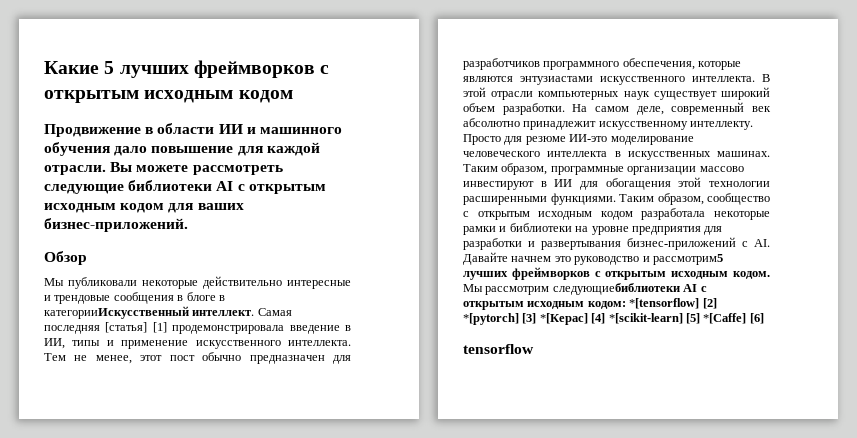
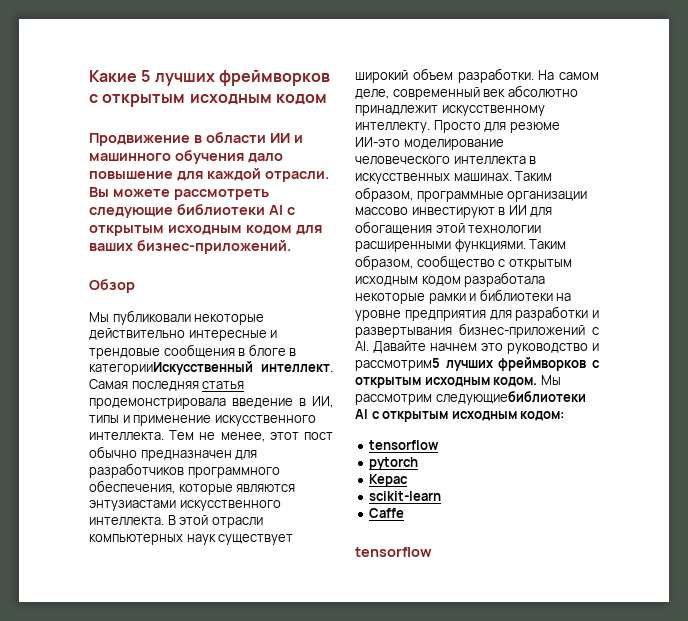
- Самая последняя [статья] [1] продемонстрировала введение в ИИ, типы и применение искусственного интеллекта.
+ Самая последняя статья продемонстрировала введение в ИИ, типы и применение искусственного интеллекта.
- Мы рассмотрим следующиебиблиотеки AI с открытым исходным кодом: *[tensorflow] [2] *[pytorch] [3] *[Керас] [4] *[scikit-learn] [5] *[Caffe] [6]
+ Мы рассмотрим следующиебиблиотеки AI с открытым исходным кодом:
+ tensorflow
+ pytorch
+ Керас
+ scikit-learn
+ Caffe

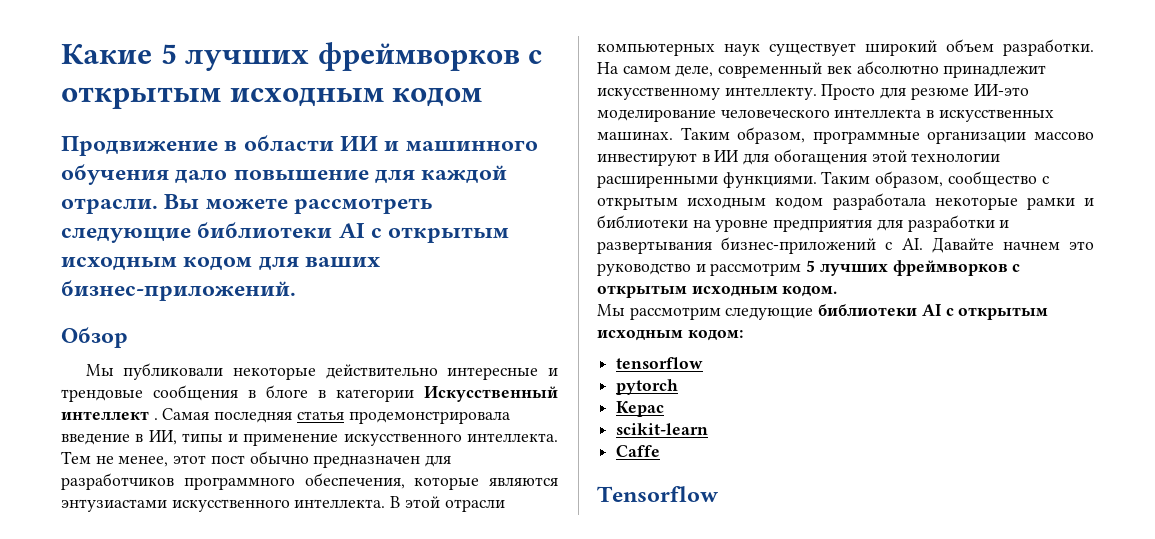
- Мы публиковали некоторые действительно интересные и трендовые сообщения в блоге в категорииИскусственный интеллект.
+ Мы публиковали некоторые действительно интересные и трендовые сообщения в блоге в категории Искусственный интеллект .
- Таким образом, сообщество с открытым исходным кодом разработала некоторые рамки и библиотеки на уровне предприятия для разработки и развертывания бизнес-приложений с AI. Давайте начнем это руководство и рассмотрим5 лучших фреймворков с открытым исходным кодом. Мы рассмотрим следующиебиблиотеки AI с открытым исходным кодом:
+ Таким образом, сообщество с открытым исходным кодом разработала некоторые рамки и библиотеки на уровне предприятия для разработки и развертывания бизнес-приложений с AI. Давайте начнем это руководство и рассмотрим 5 лучших фреймворков с открытым исходным кодом.
+ Мы рассмотрим следующие библиотеки AI с открытым исходным кодом:
  Caffe
- tensorflow
+ Tensorflow

